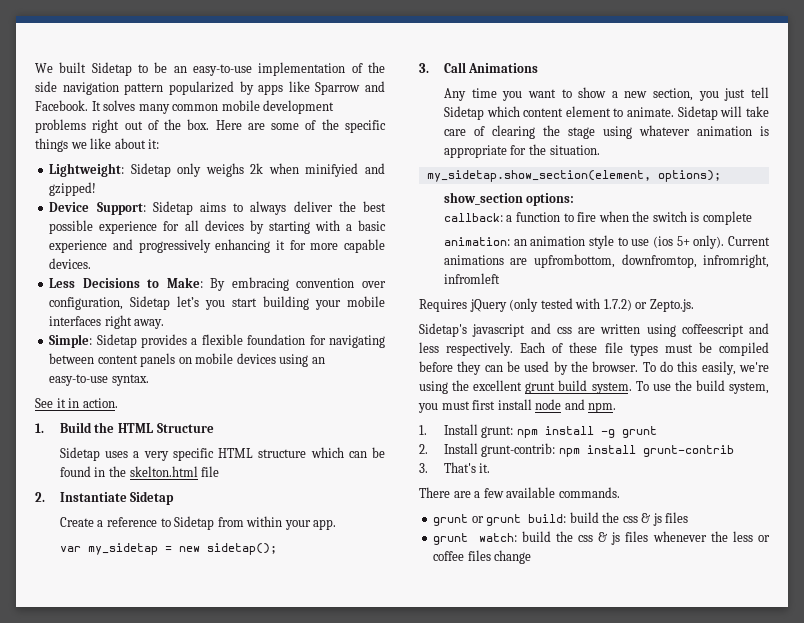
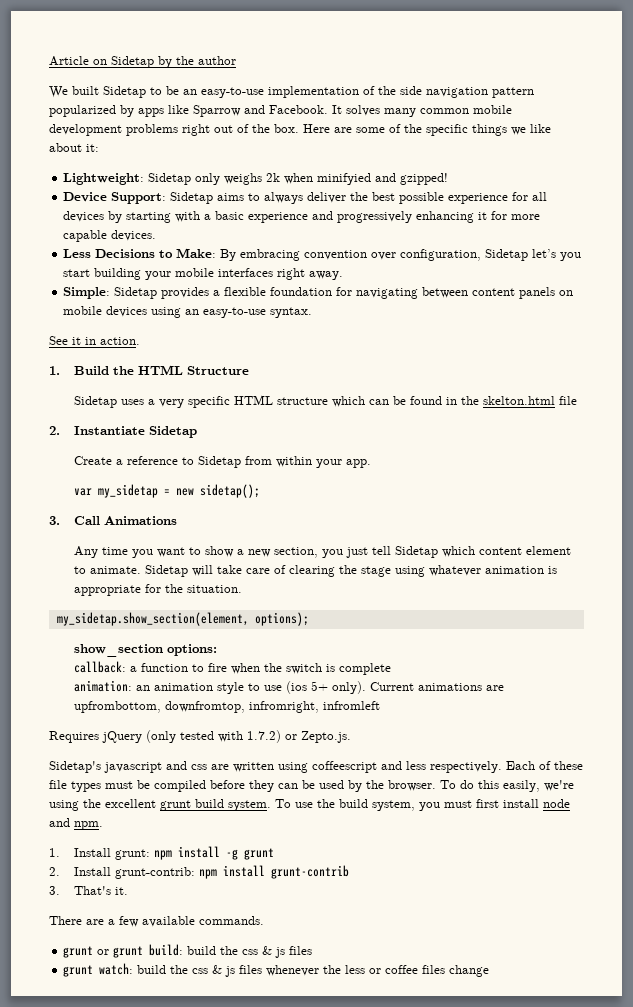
+ Article on Sidetap by the author

